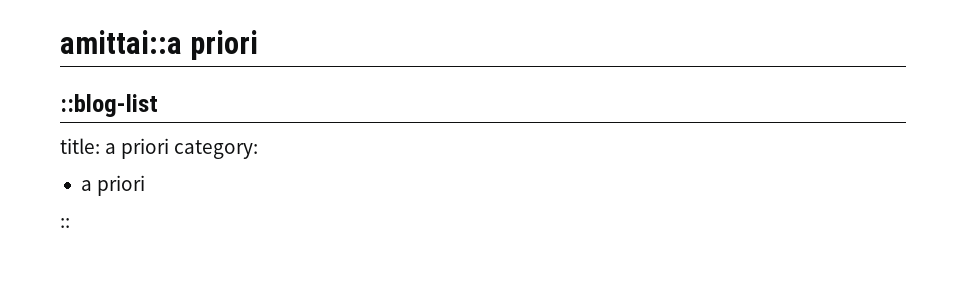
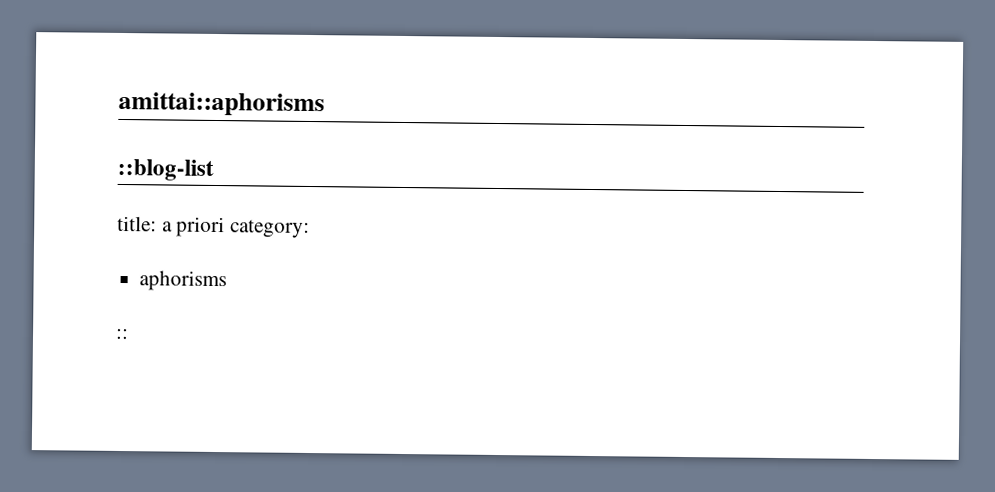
- amittai::a priori
+ amittai::aphorisms
  title: a priori category:
- a priori
+ aphorisms

